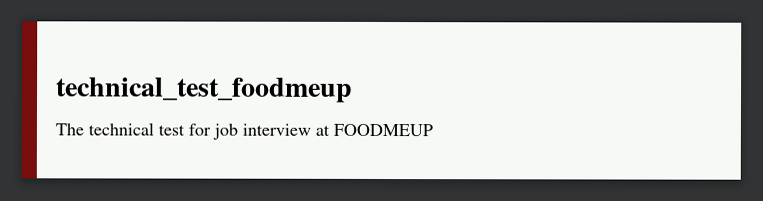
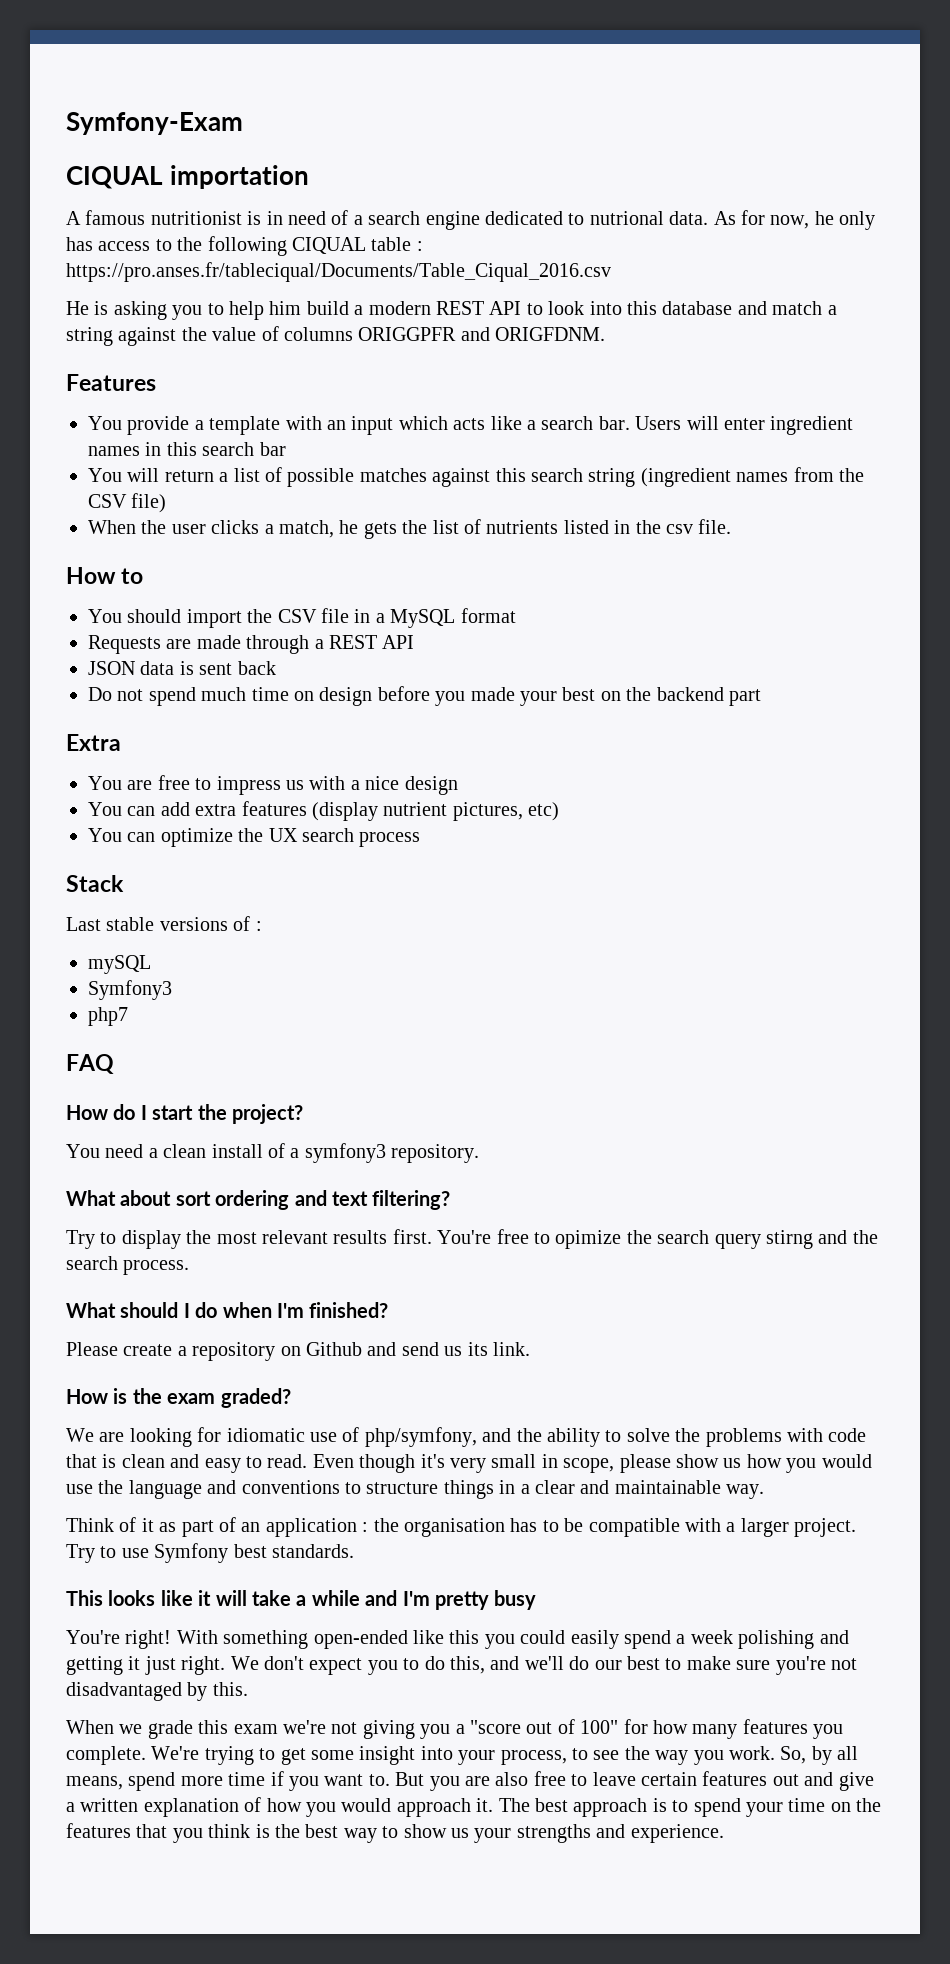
- technical_test_foodmeup
- The technical test for job interview at FOODMEUP
+ Symfony-Exam
+ CIQUAL importation
+ A famous nutritionist is in need of a search engine dedicated to nutrional data. As for now, he only has access to the following CIQUAL table : https://pro.anses.fr/tableciqual/Documents/Table_Ciqual_2016.csv
+ He is asking you to help him build a modern REST API to look into this database and match a string against the value of columns ORIGGPFR and ORIGFDNM.
+ Features
+ You provide a template with an input which acts like a search bar. Users will enter ingredient names in this search bar
+ You will return a list of possible matches against this search string (ingredient names from the CSV file)
+ When the user clicks a match, he gets the list of nutrients listed in the csv file.
+ How to
+ You should import the CSV file in a MySQL format
+ Requests are made through a REST API
+ JSON data is sent back
+ Do not spend much time on design before you made your best on the backend part
+ Extra
+ You are free to impress us with a nice design
+ You can add extra features (display nutrient pictures, etc)
+ You can optimize the UX search process
+ Stack
+ Last stable versions of :
+ mySQL
+ Symfony3
+ php7
+ FAQ
+ How do I start the project?
+ You need a clean install of a symfony3 repository.
+ What about sort ordering and text filtering?
+ Try to display the most relevant results first. You're free to opimize the search query stirng and the search process.
+ What should I do when I'm finished?
+ Please create a repository on Github and send us its link.
+ How is the exam graded?
+ We are looking for idiomatic use of php/symfony, and the ability to solve the problems with code that is clean and easy to read. Even though it's very small in scope, please show us how you would use the language and conventions to structure things in a clear and maintainable way.
+ Think of it as part of an application : the organisation has to be compatible with a larger project. Try to use Symfony best standards.
+ This looks like it will take a while and I'm pretty busy
+ You're right! With something open-ended like this you could easily spend a week polishing and getting it just right. We don't expect you to do this, and we'll do our best to make sure you're not disadvantaged by this.
+ When we grade this exam we're not giving you a "score out of 100" for how many features you complete. We're trying to get some insight into your process, to see the way you work. So, by all means, spend more time if you want to. But you are also free to leave certain features out and give a written explanation of how you would approach it. The best approach is to spend your time on the features that you think is the best way to show us your strengths and experience.

